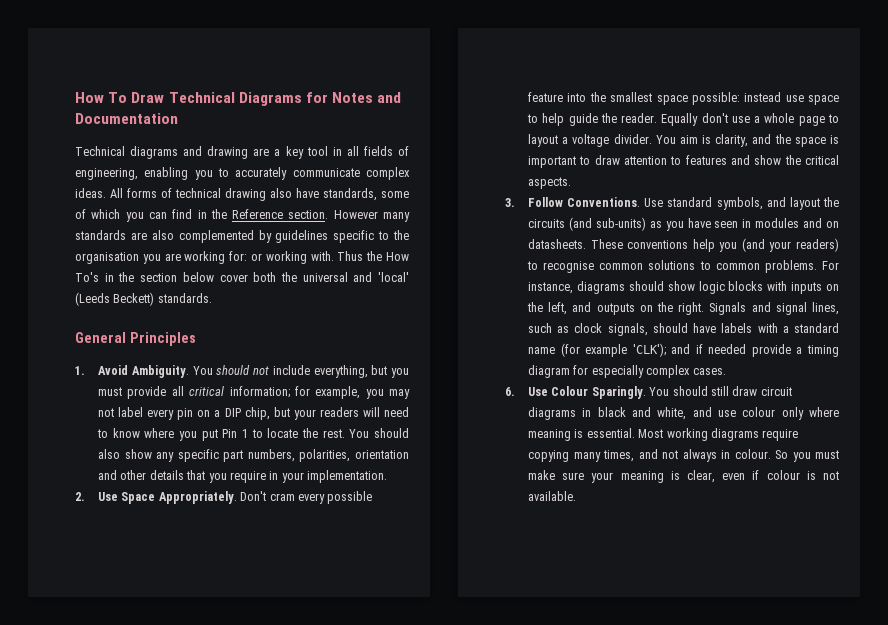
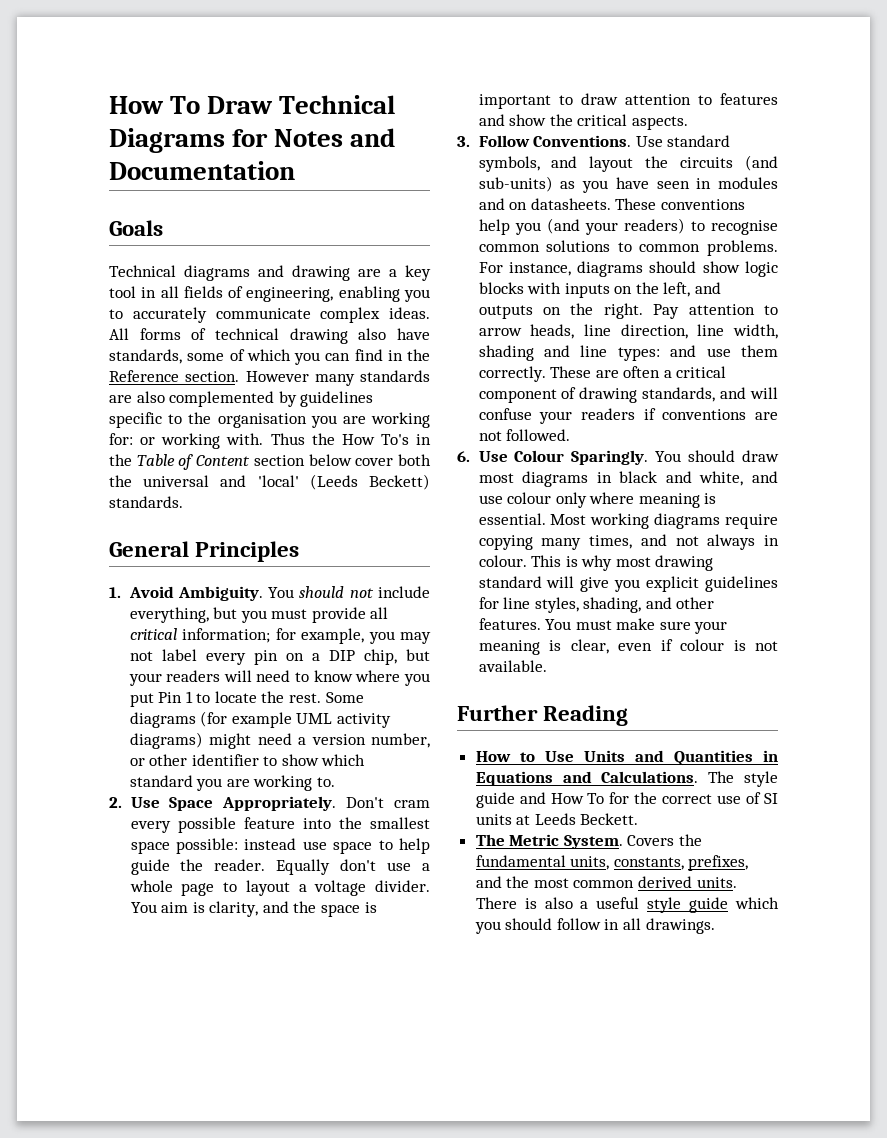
+ Goals
- Thus the How To's in the section below cover both the universal and 'local' (Leeds Beckett) standards.
+ Thus the How To's in the Table of Content section below cover both the universal and 'local' (Leeds Beckett) standards.
- You should also show any specific part numbers, polarities, orientation and other details that you require in your implementation.
+ Some diagrams (for example UML activity diagrams) might need a version number, or other identifier to show which standard you are working to.
- Signals and signal lines, such as clock signals, should have labels with a standard name (for example 'CLK'); and if needed provide a timing diagram for especially complex cases.
+ Pay attention to arrow heads, line direction, line width, shading and line types: and use them correctly. These are often a critical component of drawing standards, and will confuse your readers if conventions are not followed.
- You should still draw circuit diagrams in black and white, and use colour only where meaning is essential.
+ You should draw most diagrams in black and white, and use colour only where meaning is essential.
- So you must make sure your meaning is clear, even if colour is not available.
+ This is why most drawing standard will give you explicit guidelines for line styles, shading, and other features. You must make sure your meaning is clear, even if colour is not available.
+ Further Reading
+ How to Use Units and Quantities in Equations and Calculations. The style guide and How To for the correct use of SI units at Leeds Beckett.
+ The Metric System. Covers the fundamental units, constants, prefixes, and the most common derived units. There is also a useful style guide which you should follow in all drawings.

